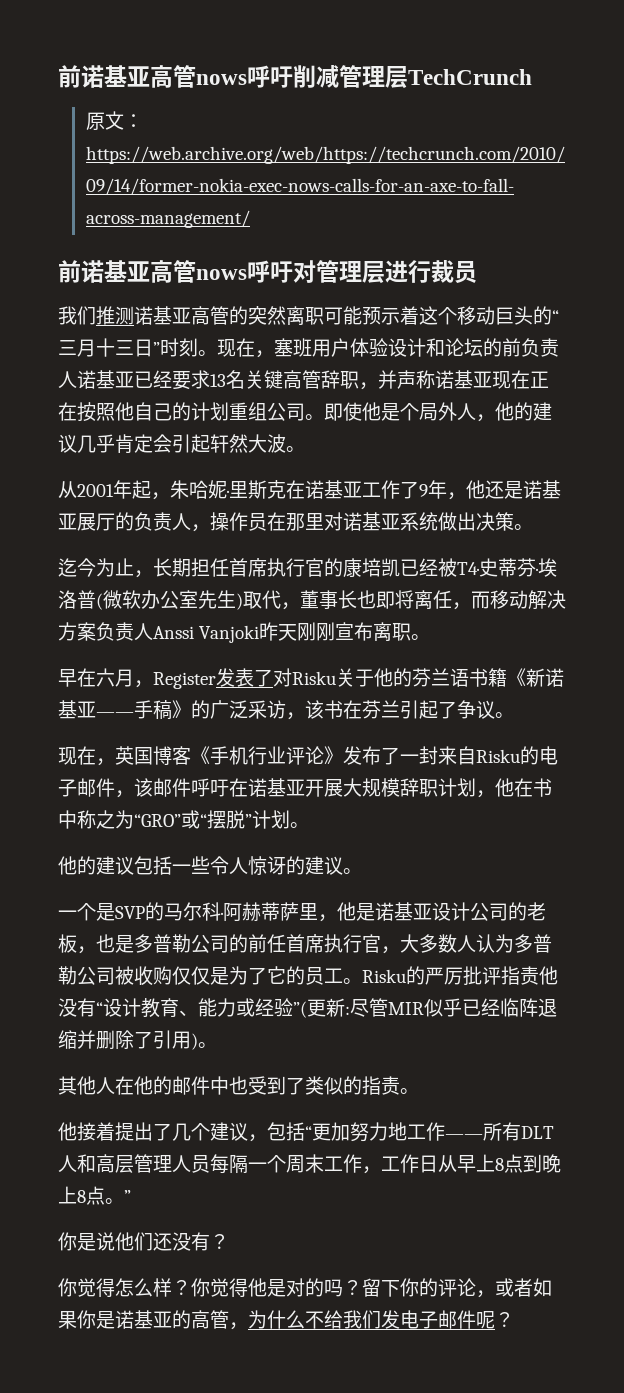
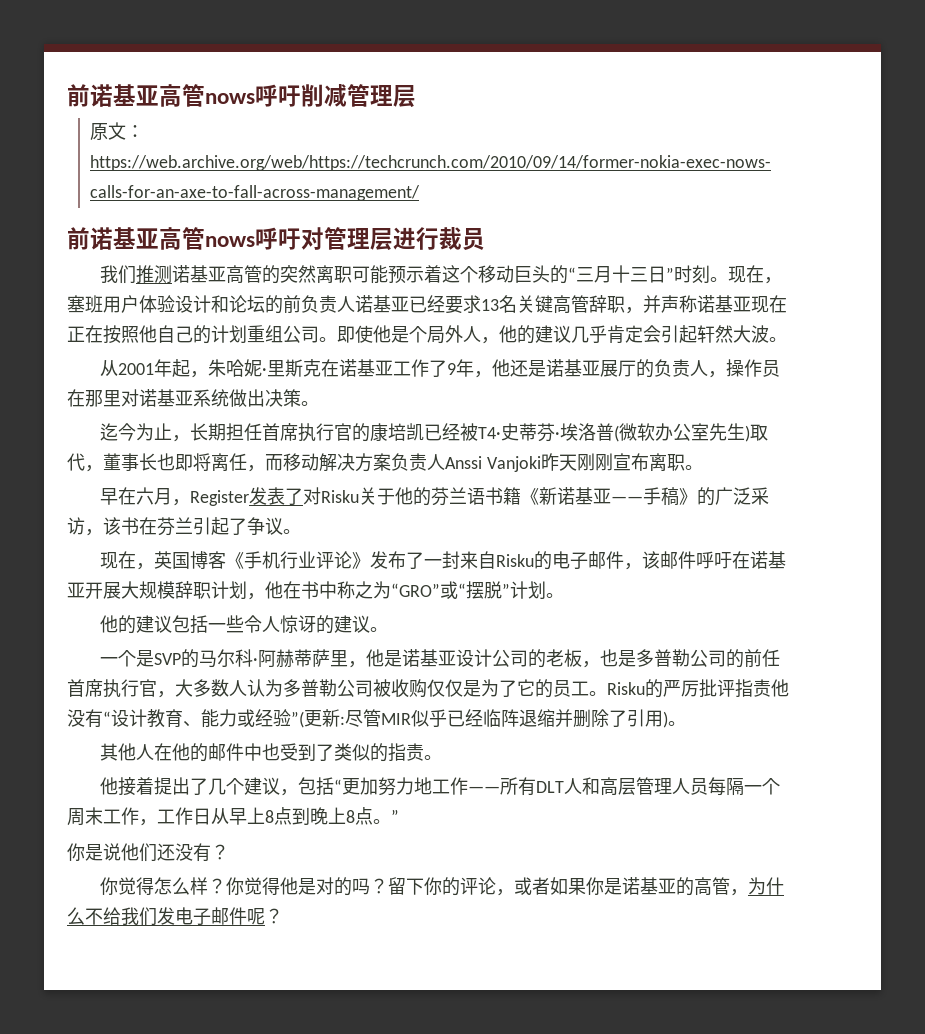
- 前诺基亚高管nows呼吁削减管理层TechCrunch
+ 前诺基亚高管nows呼吁削减管理层

